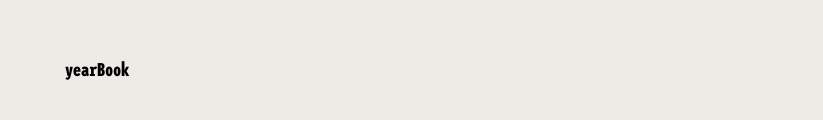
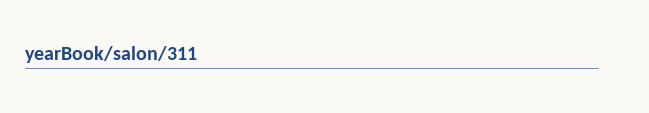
- yearBook
+ yearBook/salon/311

